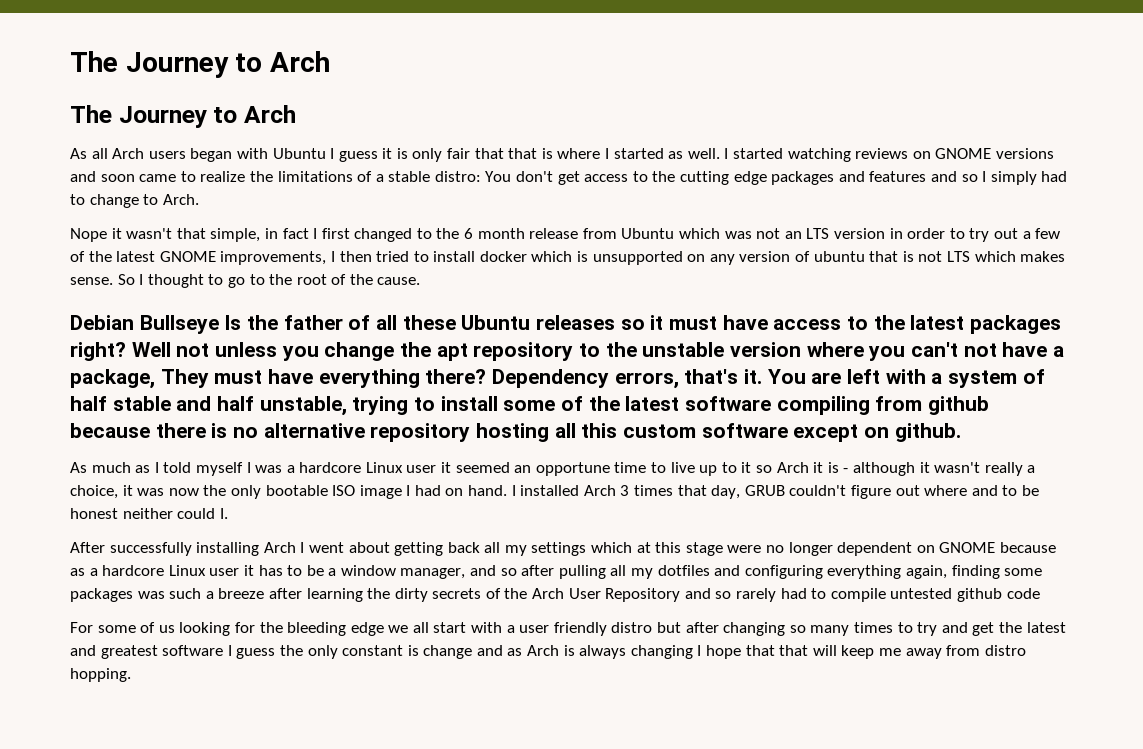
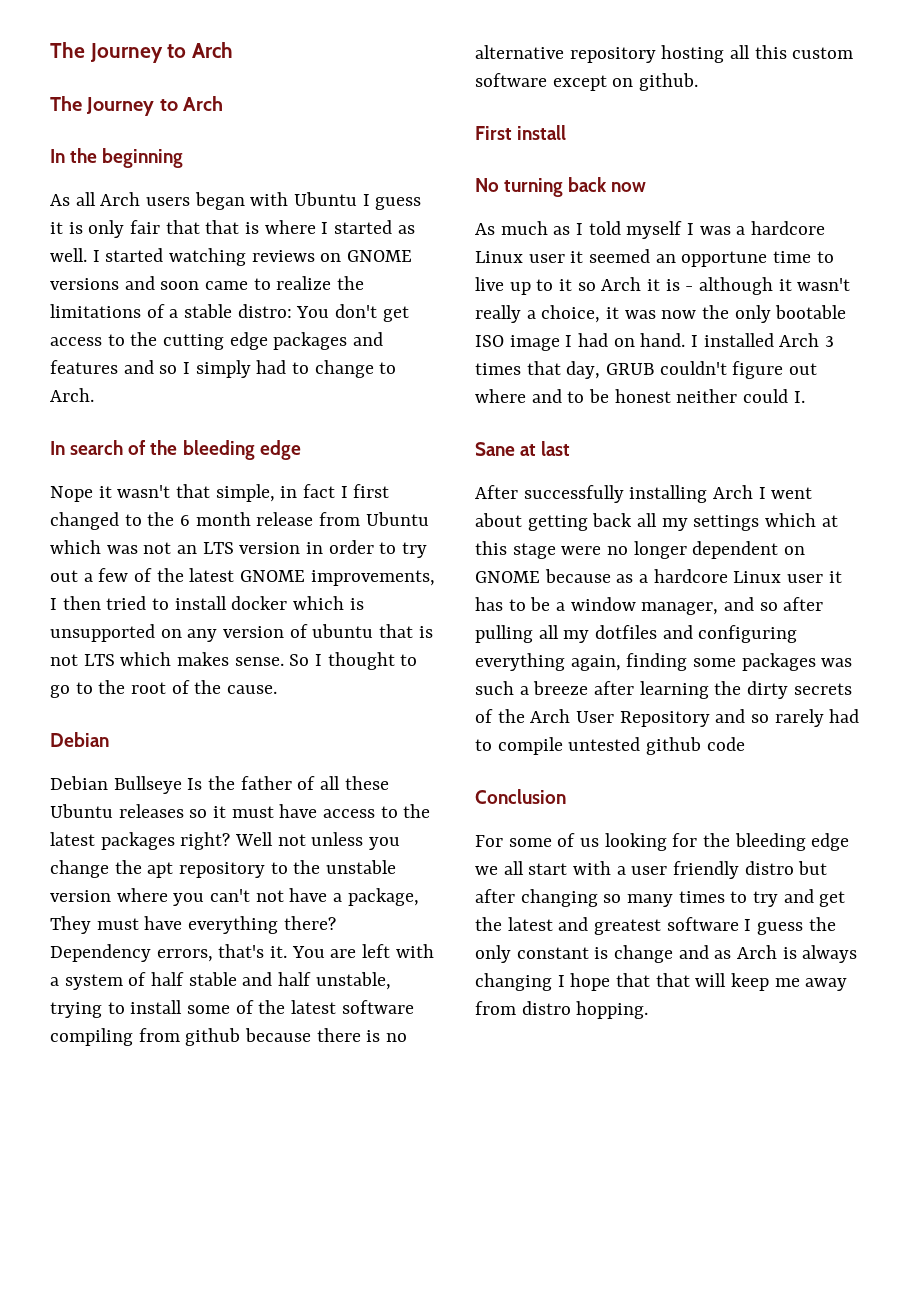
+ In the beginning
+ In search of the bleeding edge
  So I thought to go to the root of the cause.
+ Debian
+ First install
+ No turning back now
+ Sane at last
+ Conclusion

